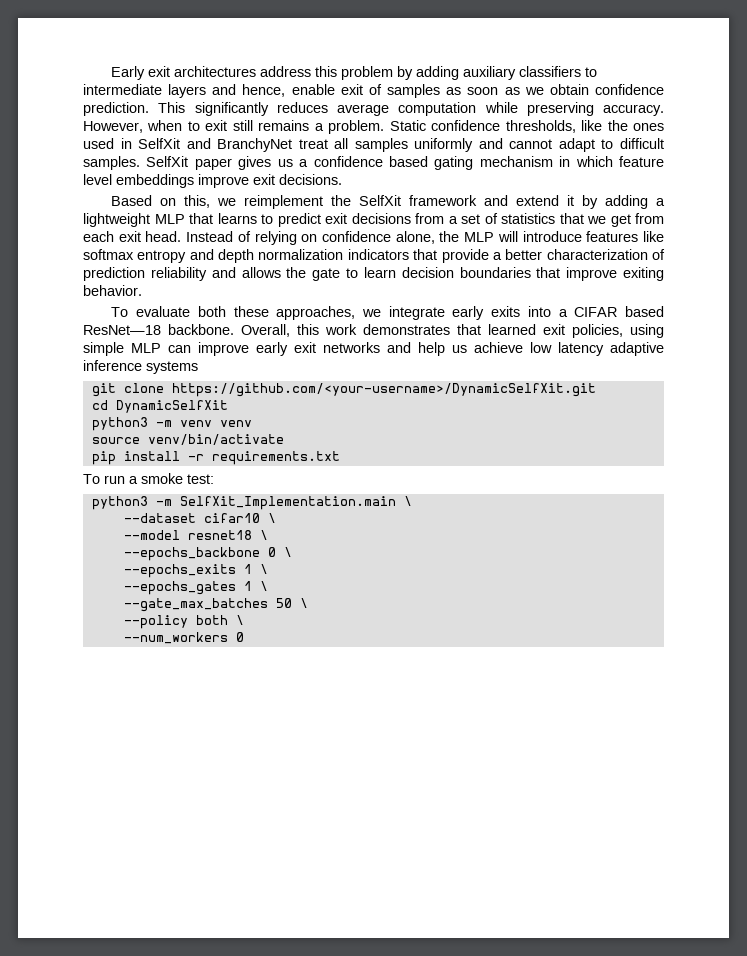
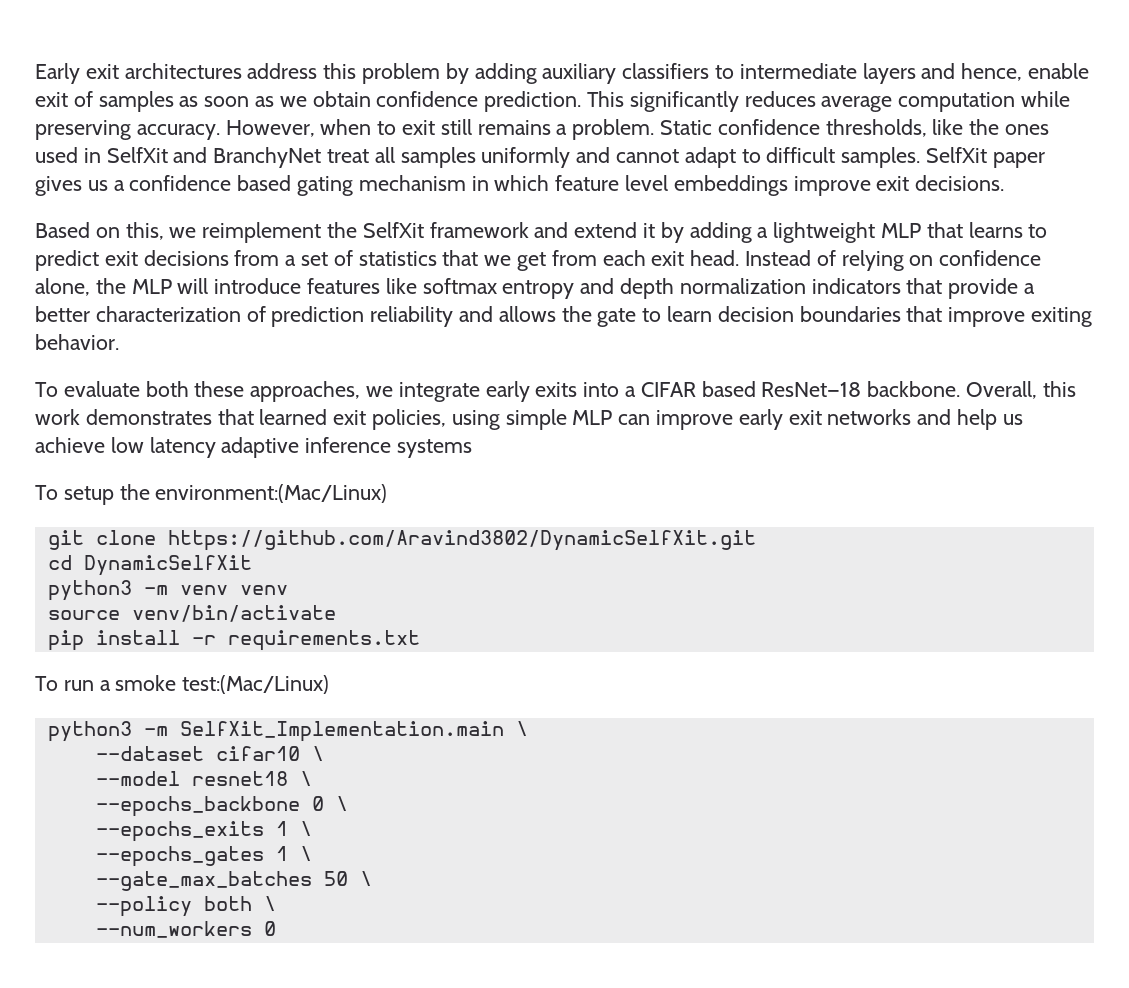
+ To setup the environment:(Mac/Linux)
- git clone https://github.com/<your-username>/DynamicSelfXit.git
+ git clone https://github.com/Aravind3802/DynamicSelfXit.git
- To run a smoke test:
+ To run a smoke test:(Mac/Linux)

